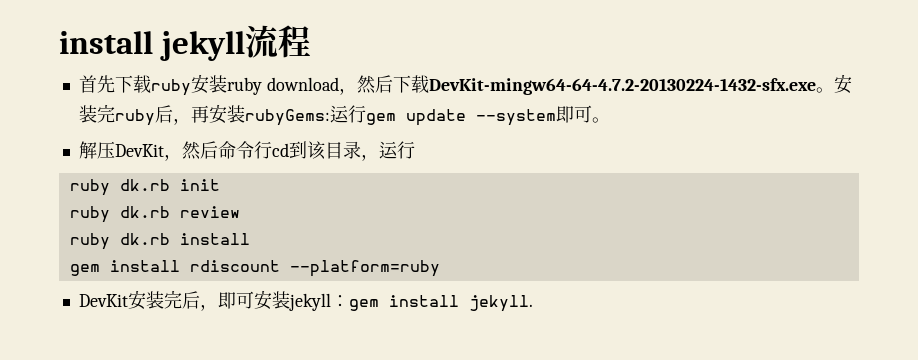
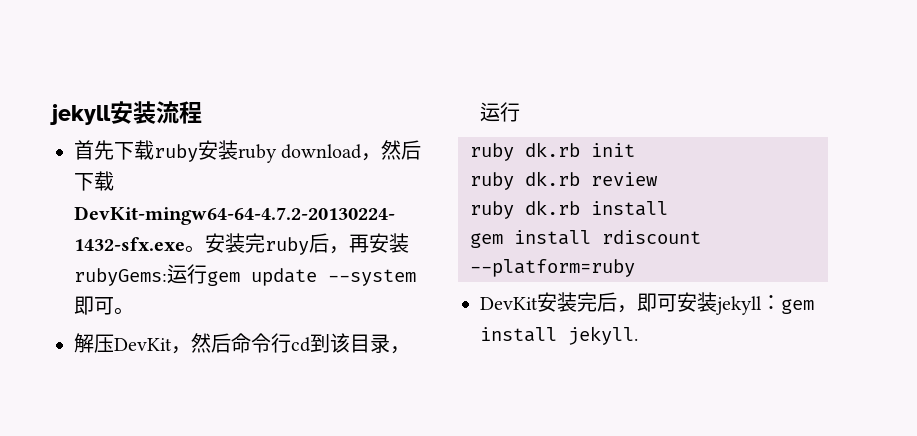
- install jekyll流程
+ jekyll安装流程

